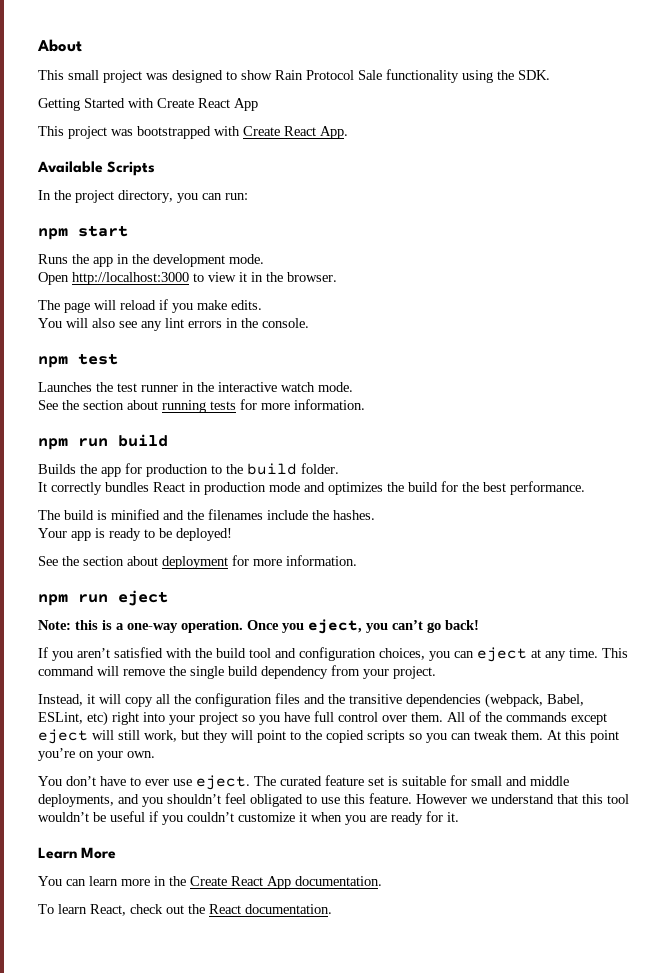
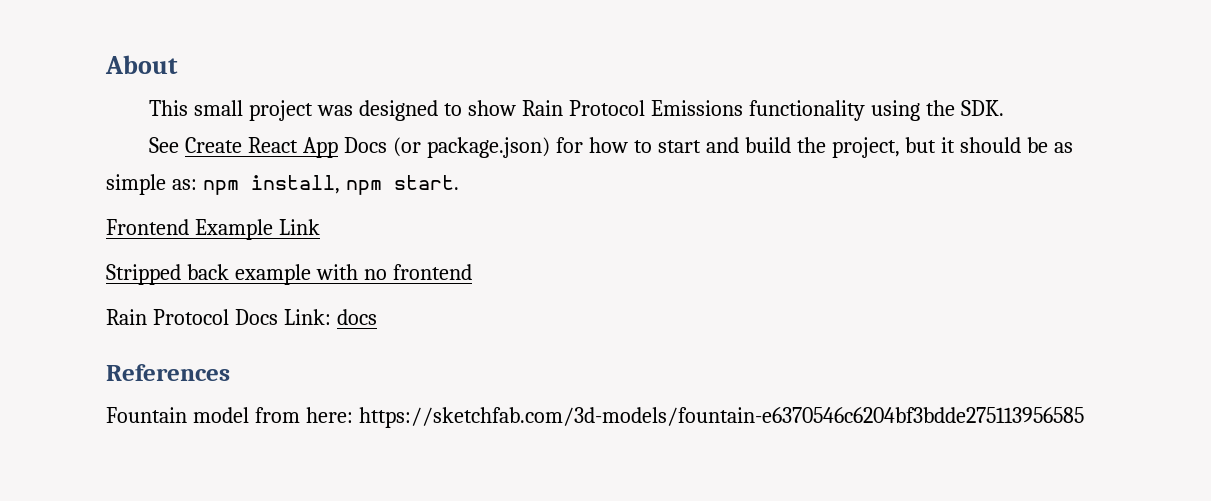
- This small project was designed to show Rain Protocol Sale functionality using the SDK.
+ This small project was designed to show Rain Protocol Emissions functionality using the SDK.
- Getting Started with Create React App
- This project was bootstrapped with Create React App.
- Available Scripts
- In the project directory, you can run:
- npm start
- Runs the app in the development mode.
- Open http://localhost:3000 to view it in the browser.
- The page will reload if you make edits.
- You will also see any lint errors in the console.
- npm test
- Launches the test runner in the interactive watch mode.
- See the section about running tests for more information.
- npm run build
- Builds the app for production to the build folder.
- It correctly bundles React in production mode and optimizes the build for the best performance.
- The build is minified and the filenames include the hashes.
- Your app is ready to be deployed!
- See the section about deployment for more information.
- npm run eject
- Note: this is a one-way operation. Once you eject, you can’t go back!
- If you aren’t satisfied with the build tool and configuration choices, you can eject at any time. This command will remove the single build dependency from your project.
- Instead, it will copy all the configuration files and the transitive dependencies (webpack, Babel, ESLint, etc) right into your project so you have full control over them. All of the commands except eject will still work, but they will point to the copied scripts so you can tweak them. At this point you’re on your own.
- You don’t have to ever use eject. The curated feature set is suitable for small and middle deployments, and you shouldn’t feel obligated to use this feature. However we understand that this tool wouldn’t be useful if you couldn’t customize it when you are ready for it.
- Learn More
- You can learn more in the Create React App documentation.
- To learn React, check out the React documentation.
+ See Create React App Docs (or package.json) for how to start and build the project, but it should be as simple as: npm install, npm start.
+ Frontend Example Link
+ Stripped back example with no frontend
+ Rain Protocol Docs Link: docs
+ References
+ Fountain model from here: https://sketchfab.com/3d-models/fountain-e6370546c6204bf3bdde275113956585

